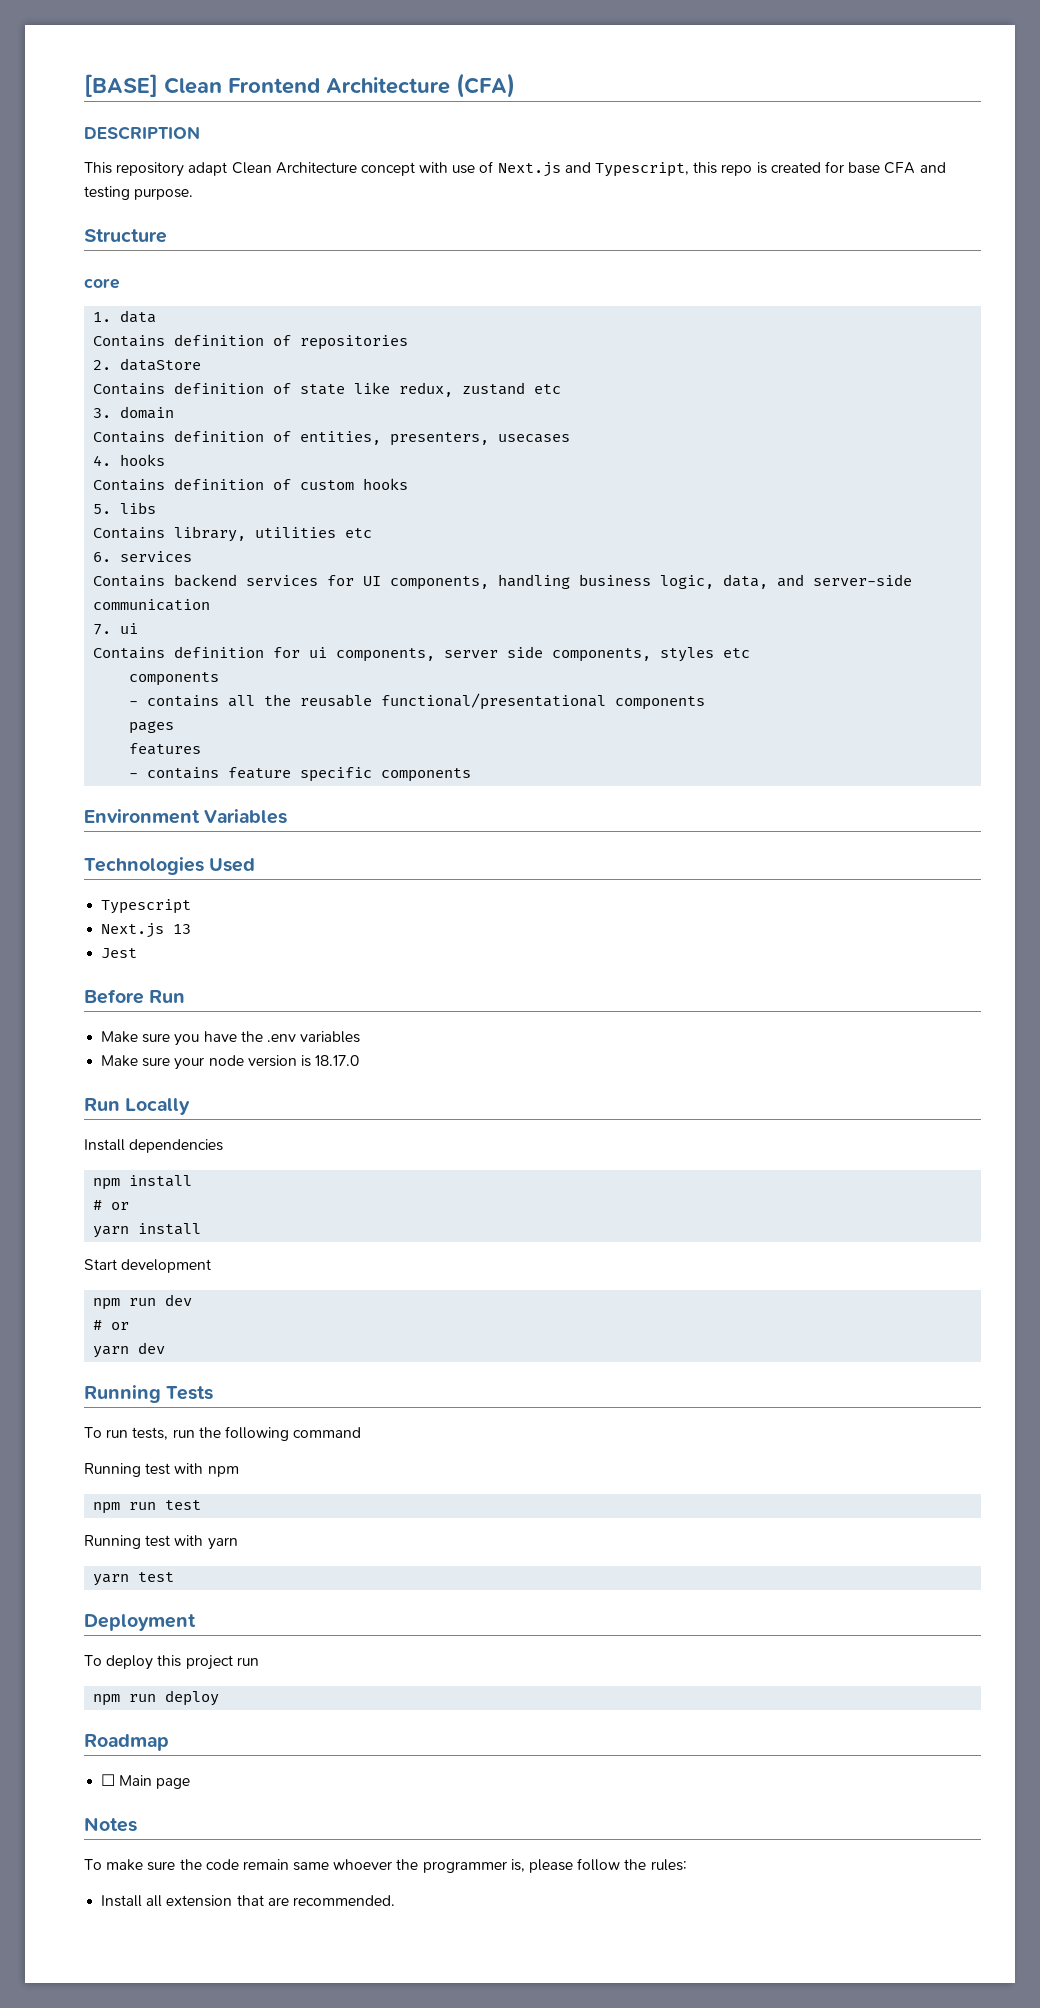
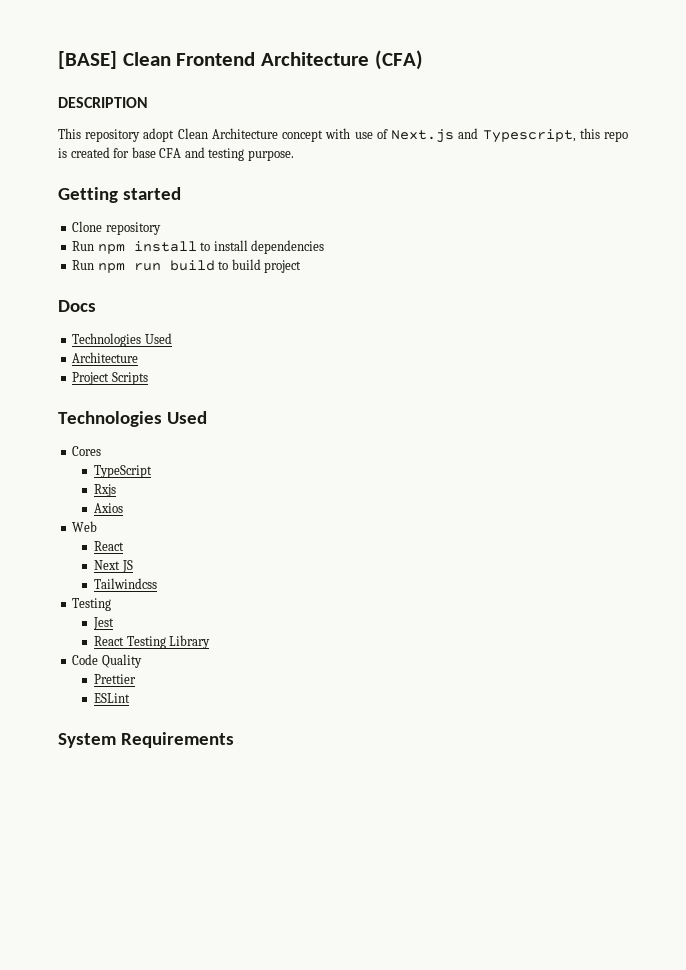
- This repository adapt Clean Architecture concept with use of Next.js and Typescript, this repo is created for base CFA and testing purpose.
+ This repository adopt Clean Architecture concept with use of Next.js and Typescript, this repo is created for base CFA and testing purpose.
- Structure
- core
- 1. data
- Contains definition of repositories
- 2. dataStore
- Contains definition of state like redux, zustand etc
- 3. domain
- Contains definition of entities, presenters, usecases
- 4. hooks
- Contains definition of custom hooks
- 5. libs
- Contains library, utilities etc
- 6. services
- Contains backend services for UI components, handling business logic, data, and server-side communication
- 7. ui
- Contains definition for ui components, server side components, styles etc
- components
- - contains all the reusable functional/presentational components
- pages
- features
- - contains feature specific components
- Environment Variables
+ Getting started
+ Clone repository
+ Run npm install to install dependencies
+ Run npm run build to build project
+ Docs
  Technologies Used
- Typescript
- Next.js 13
+ Architecture
+ Project Scripts
+ Technologies Used
+ Cores
+ TypeScript
+ Rxjs
+ Axios
+ Web
+ React
+ Next JS
+ Tailwindcss
+ Testing
  Jest
- Before Run
- Make sure you have the .env variables
- Make sure your node version is 18.17.0
- Run Locally
- Install dependencies
- npm install
- # or
- yarn install
- Start development
- npm run dev
- # or
- yarn dev
- Running Tests
- To run tests, run the following command
- Running test with npm
- npm run test
- Running test with yarn
- yarn test
- Deployment
- To deploy this project run
- npm run deploy
- Roadmap
- ☐ Main page
- Notes
- To make sure the code remain same whoever the programmer is, please follow the rules:
- Install all extension that are recommended.
+ React Testing Library
+ Code Quality
+ Prettier
+ ESLint
+ System Requirements

